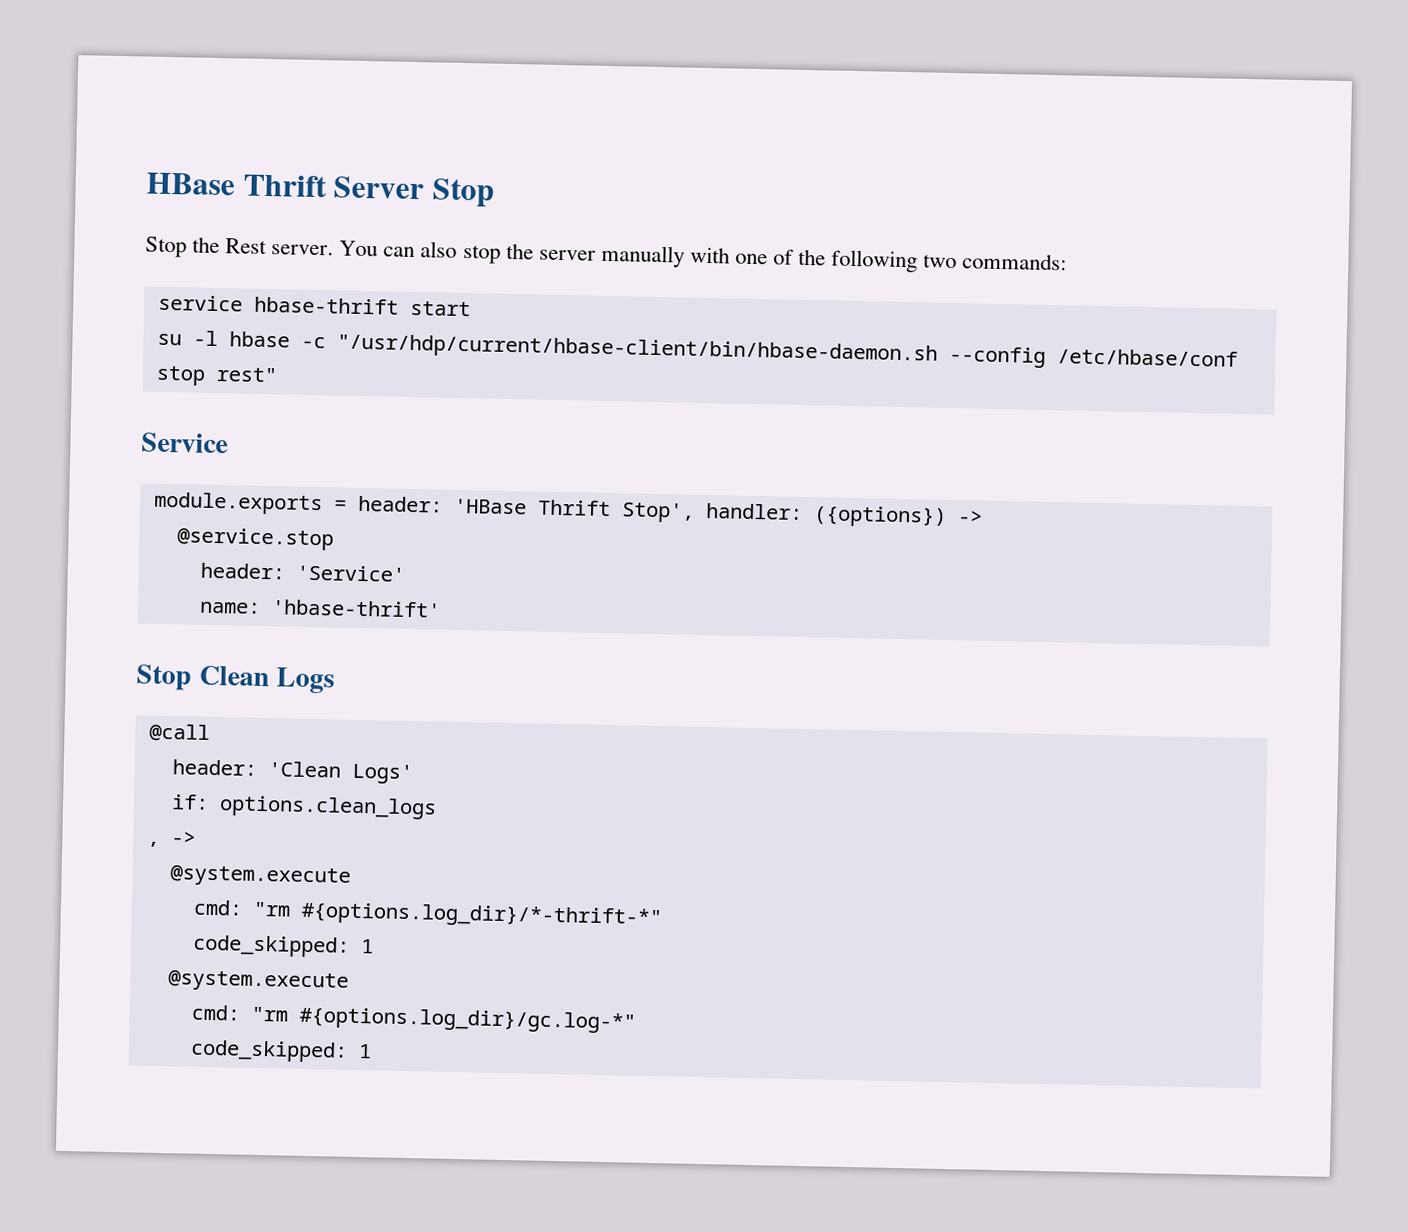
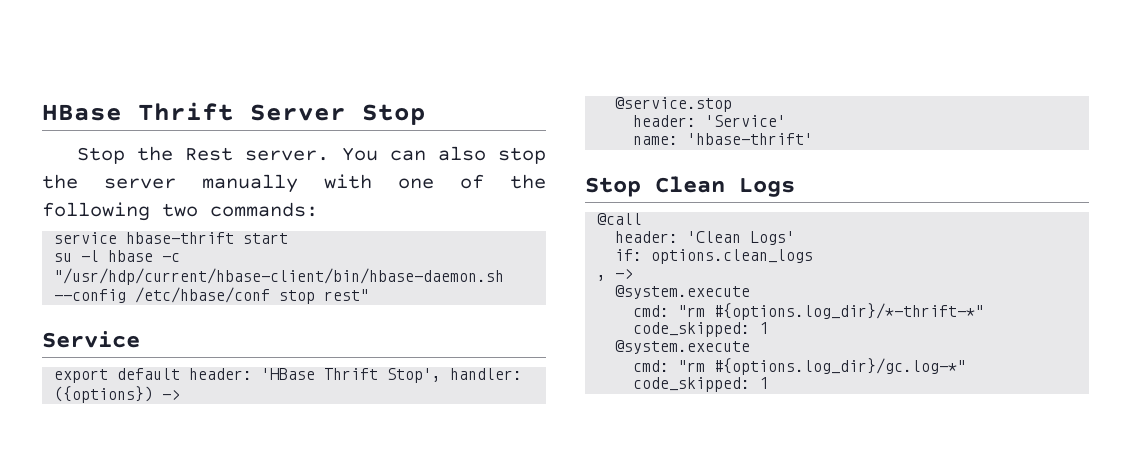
- module.exports = header: 'HBase Thrift Stop', handler: ({options}) ->
+ export default header: 'HBase Thrift Stop', handler: ({options}) ->

